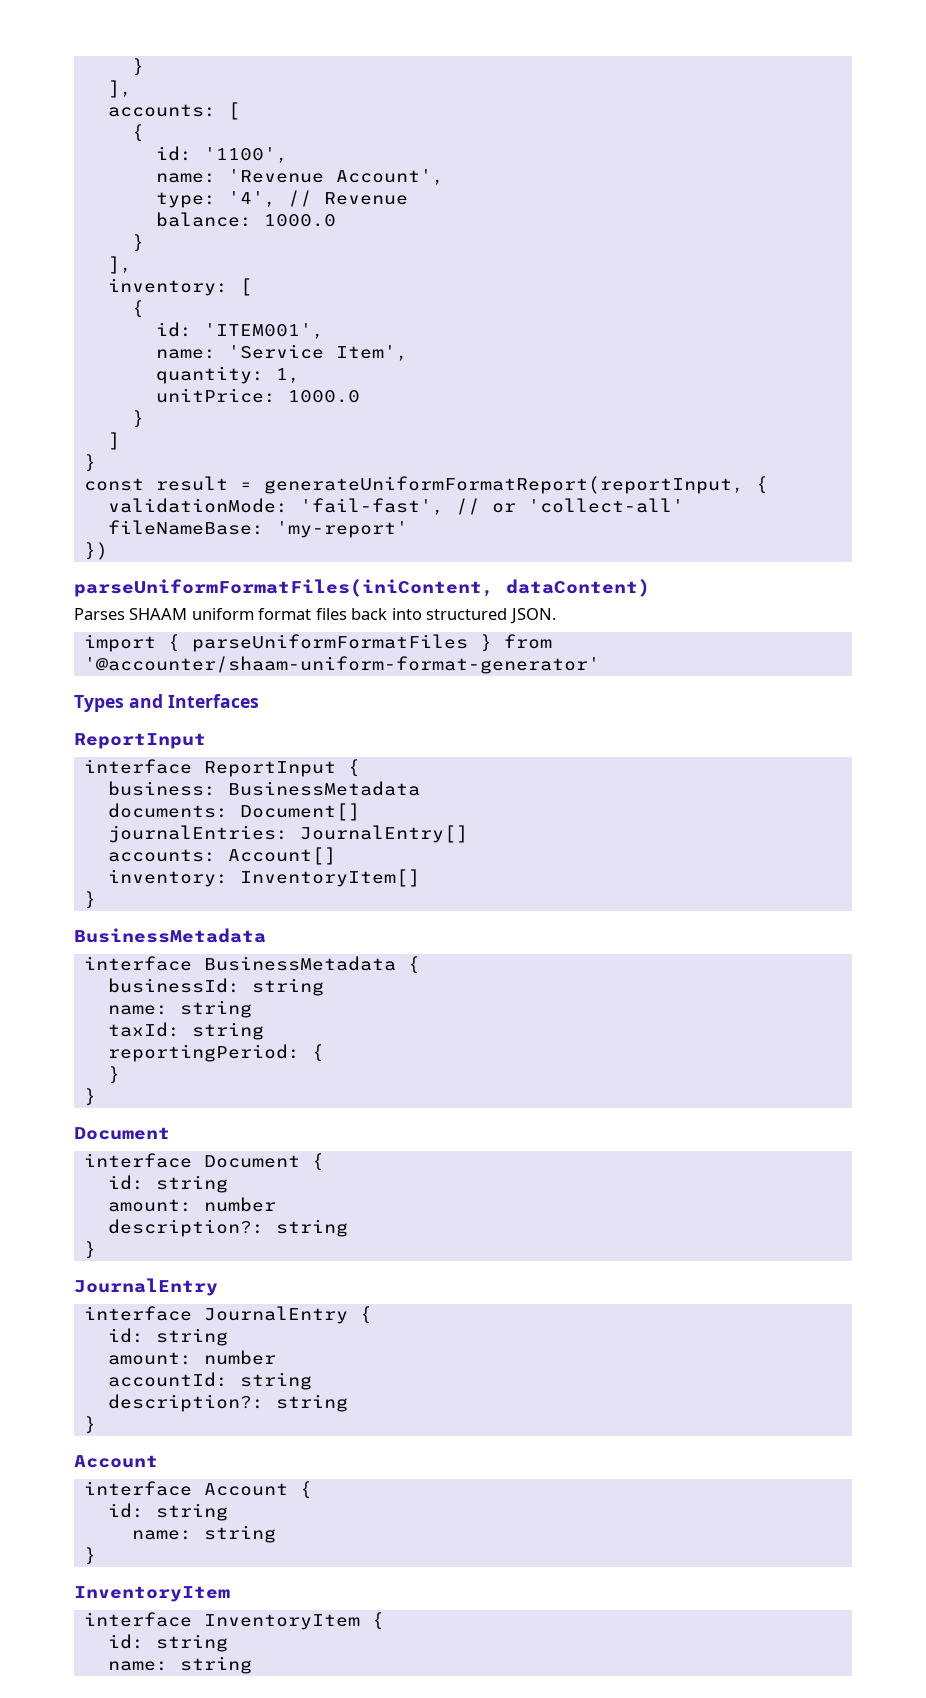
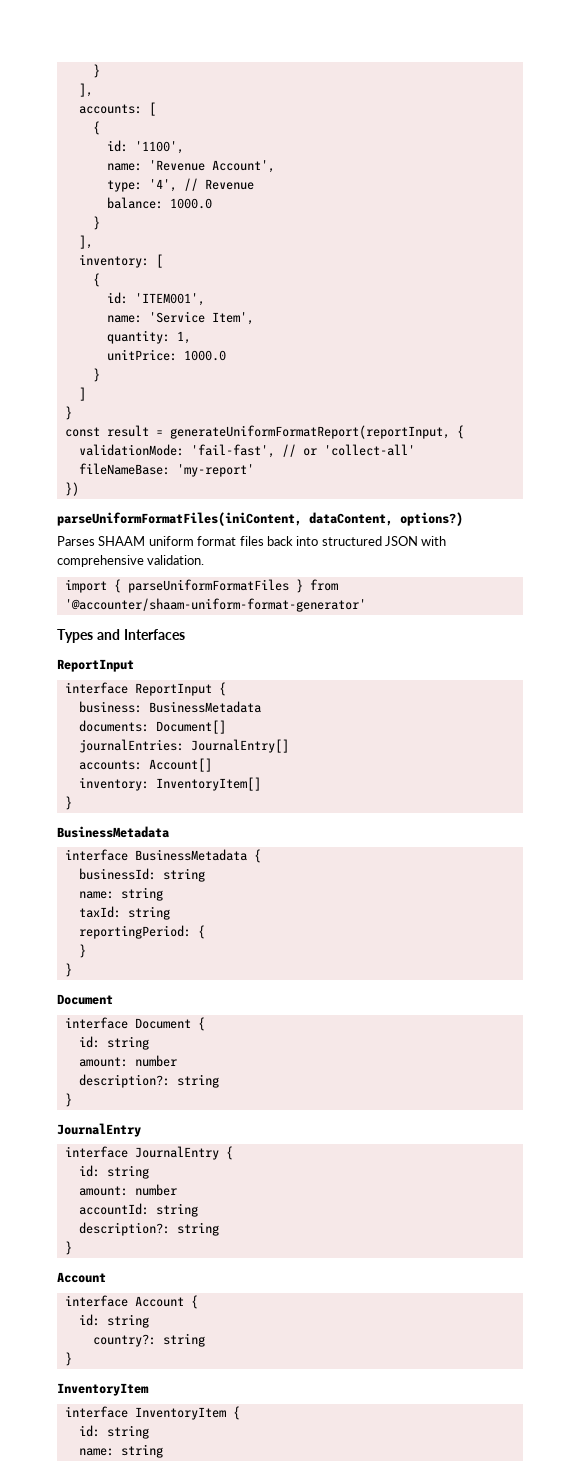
- parseUniformFormatFiles(iniContent, dataContent)
+ parseUniformFormatFiles(iniContent, dataContent, options?)
- Parses SHAAM uniform format files back into structured JSON.
+ Parses SHAAM uniform format files back into structured JSON with comprehensive validation.
  interface Account {
  id: string
- name: string
+ country?: string

